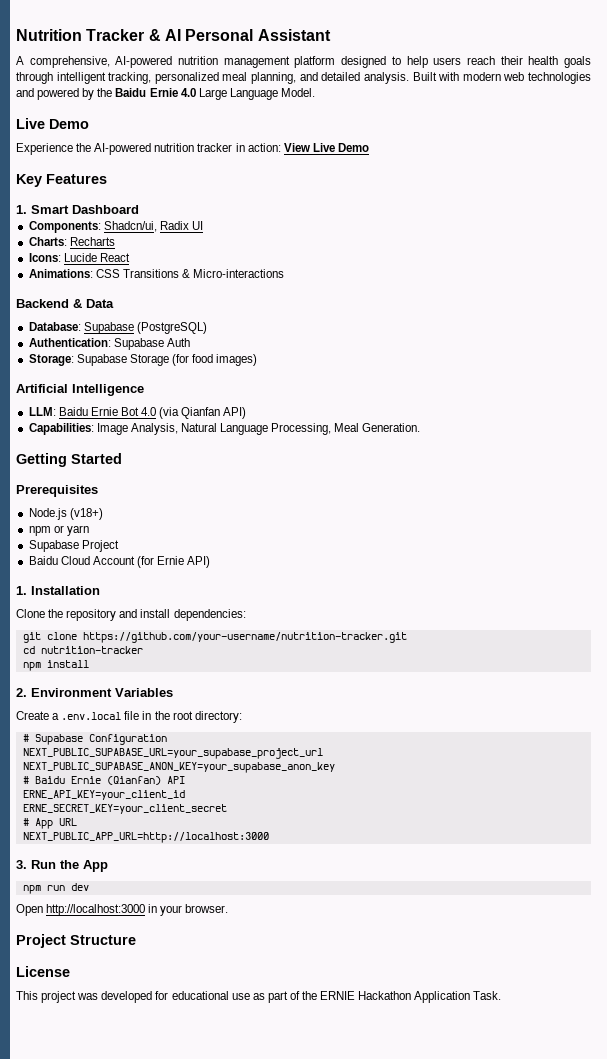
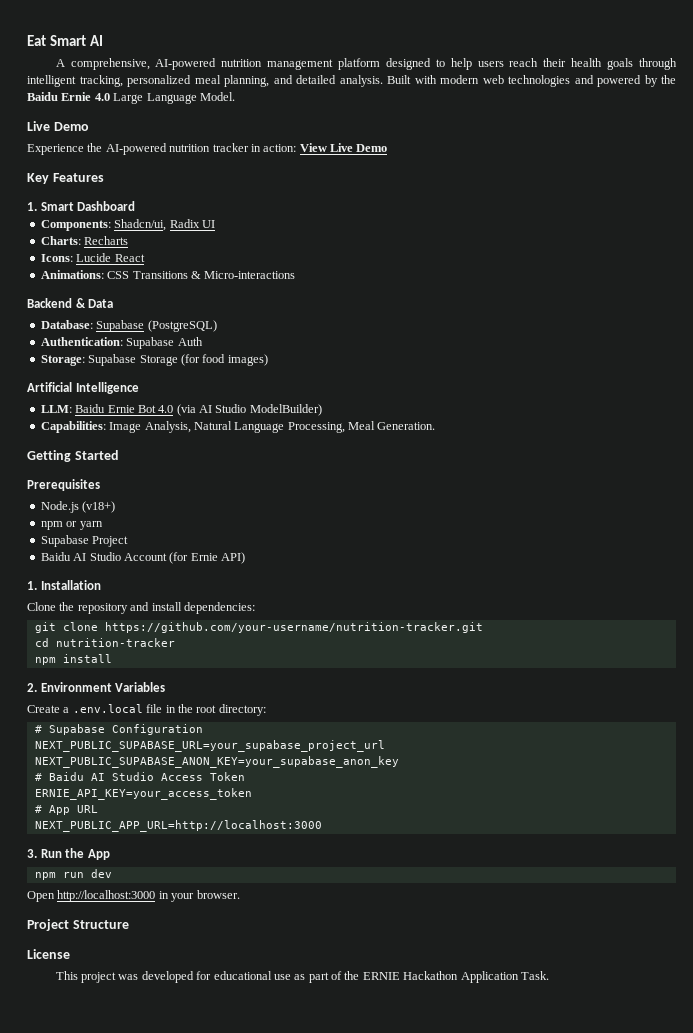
- Nutrition Tracker & AI Personal Assistant
+ Eat Smart AI
- LLM: Baidu Ernie Bot 4.0 (via Qianfan API)
+ LLM: Baidu Ernie Bot 4.0 (via AI Studio ModelBuilder)
- Baidu Cloud Account (for Ernie API)
+ Baidu AI Studio Account (for Ernie API)
- # Baidu Ernie (Qianfan) API
- ERNE_API_KEY=your_client_id
- ERNE_SECRET_KEY=your_client_secret
+ # Baidu AI Studio Access Token
+ ERNIE_API_KEY=your_access_token

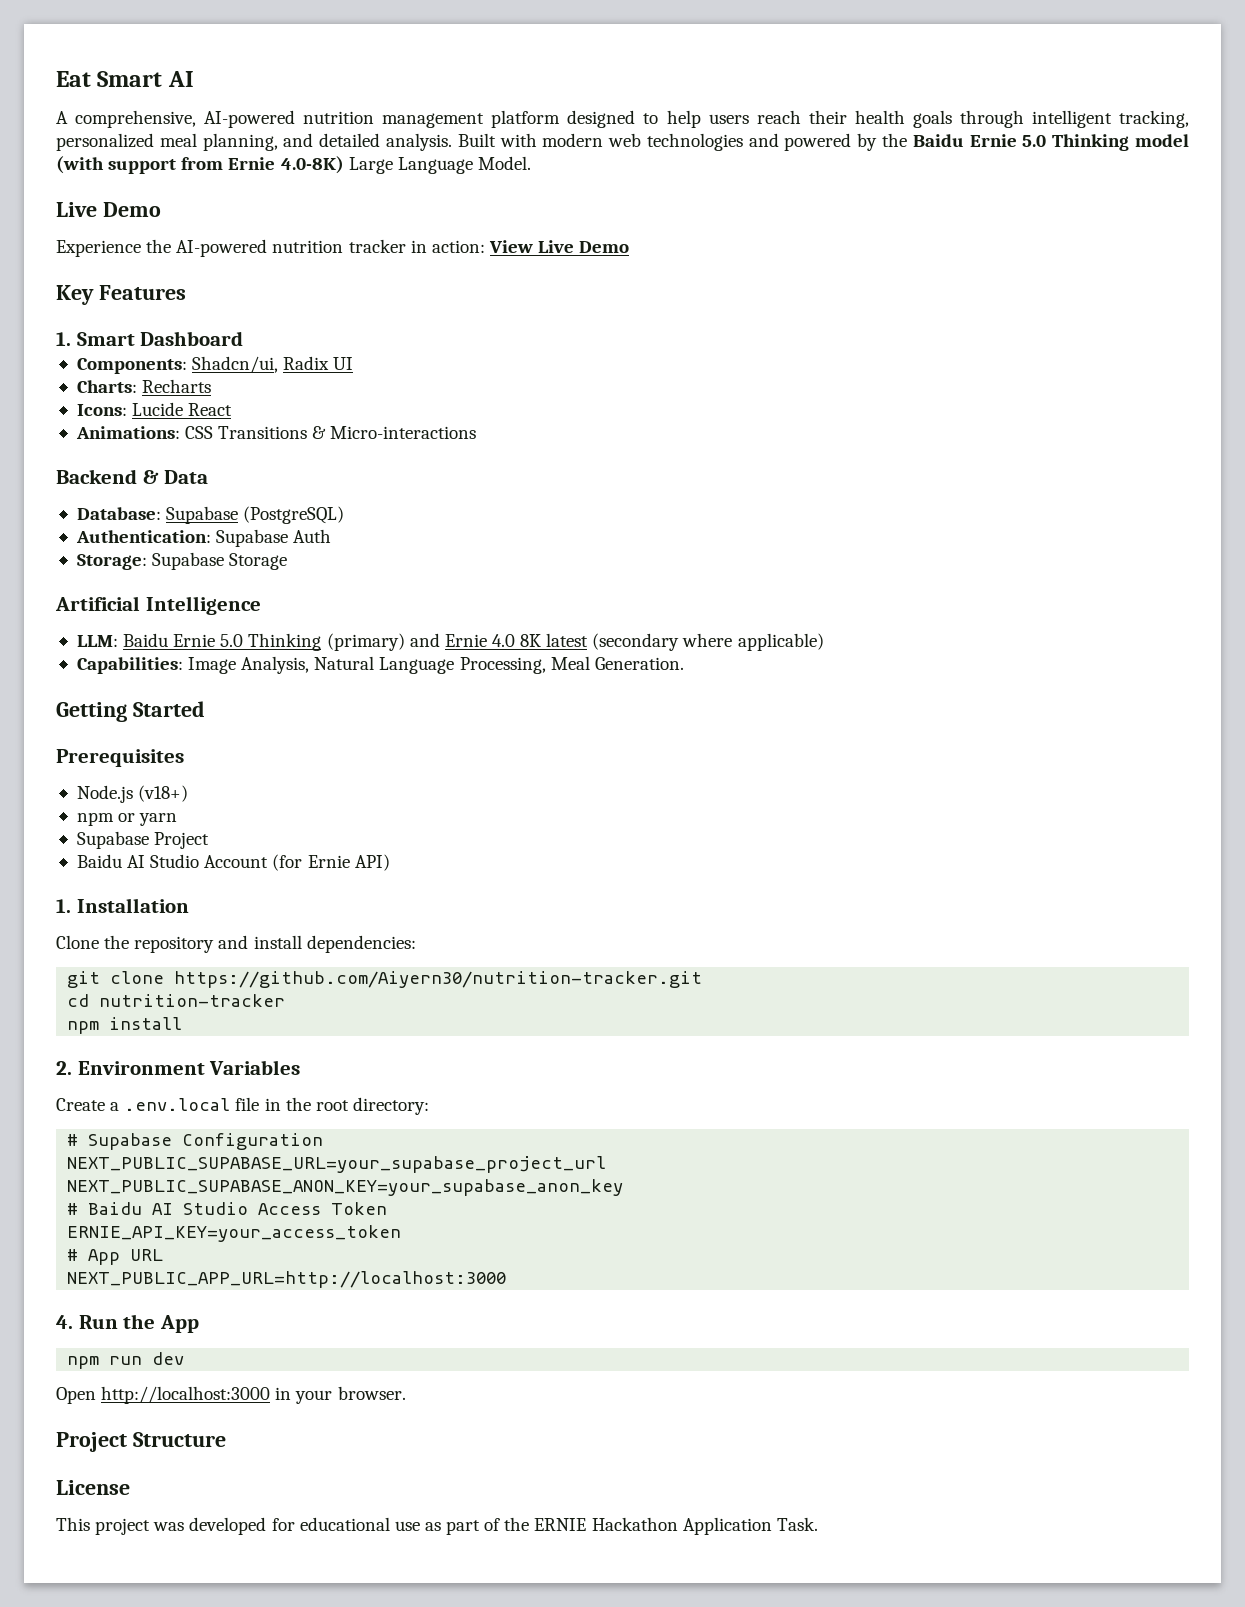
- Built with modern web technologies and powered by the Baidu Ernie 4.0 Large Language Model.
+ Built with modern web technologies and powered by the Baidu Ernie 5.0 Thinking model (with support from Ernie 4.0-8K) Large Language Model.
- Storage: Supabase Storage (for food images)
+ Storage: Supabase Storage
- LLM: Baidu Ernie Bot 4.0 (via AI Studio ModelBuilder)
+ LLM: Baidu Ernie 5.0 Thinking (primary) and Ernie 4.0 8K latest (secondary where applicable)
- git clone https://github.com/your-username/nutrition-tracker.git
+ git clone https://github.com/Aiyern30/nutrition-tracker.git
- 3. Run the App
+ 4. Run the App

